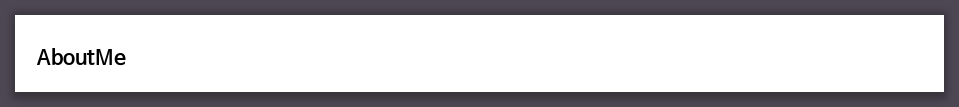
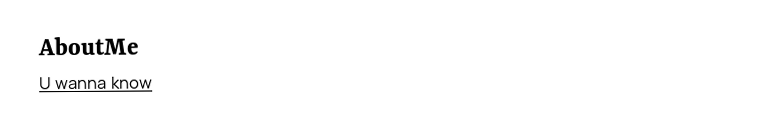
+ U wanna know

